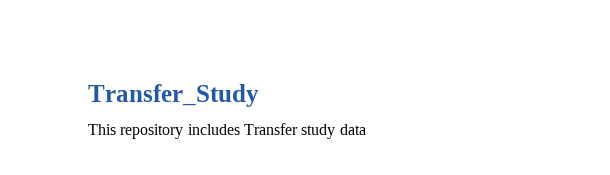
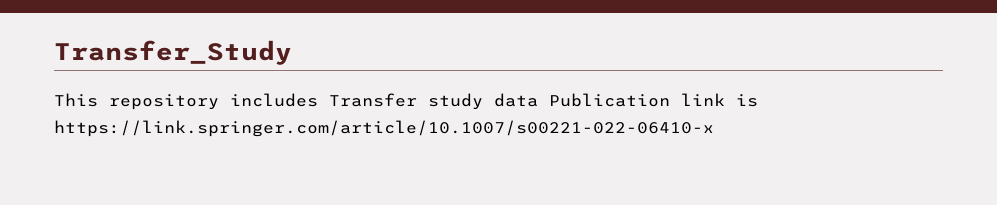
- This repository includes Transfer study data
+ This repository includes Transfer study data Publication link is https://link.springer.com/article/10.1007/s00221-022-06410-x

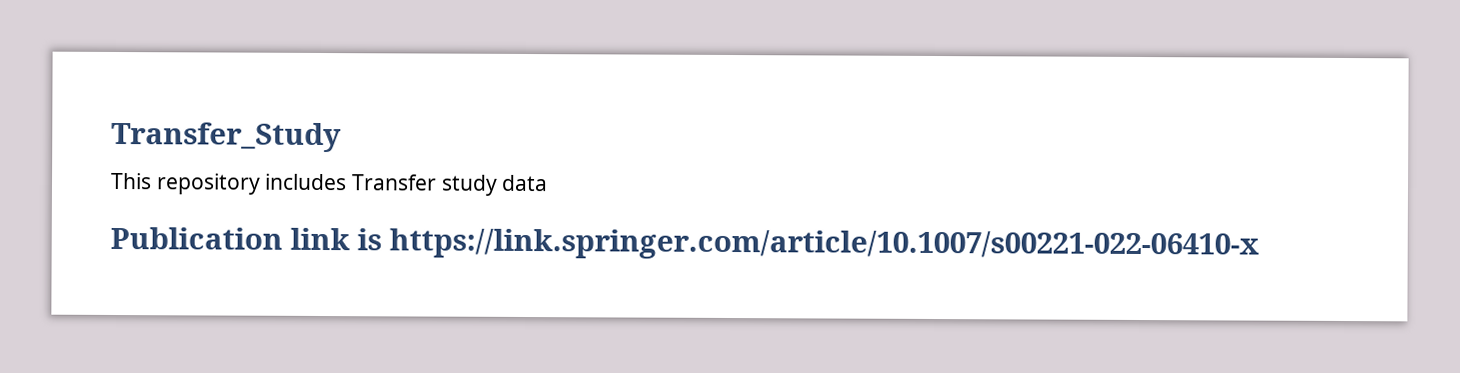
- This repository includes Transfer study data Publication link is https://link.springer.com/article/10.1007/s00221-022-06410-x
+ This repository includes Transfer study data
+ Publication link is https://link.springer.com/article/10.1007/s00221-022-06410-x

